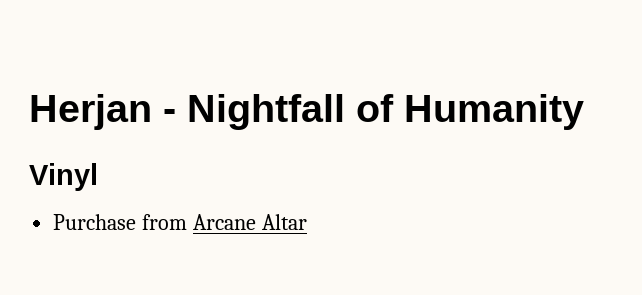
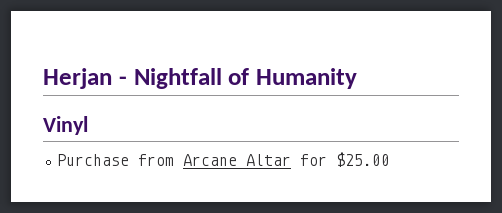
- Purchase from Arcane Altar
+ Purchase from Arcane Altar for $25.00

